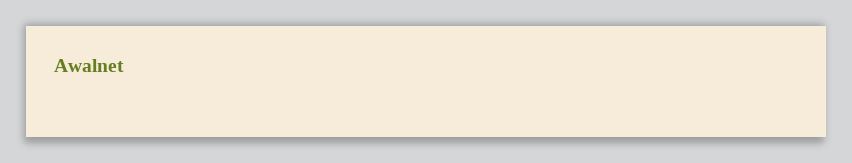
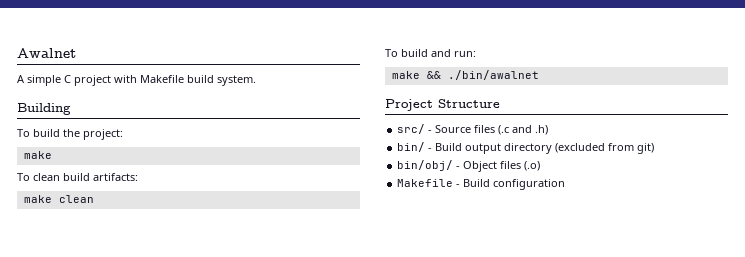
+ A simple C project with Makefile build system.
+ Building
+ To build the project:
+ make
+ To clean build artifacts:
+ make clean
+ To build and run:
+ make && ./bin/awalnet
+ Project Structure
+ src/ - Source files (.c and .h)
+ bin/ - Build output directory (excluded from git)
+ bin/obj/ - Object files (.o)
+ Makefile - Build configuration

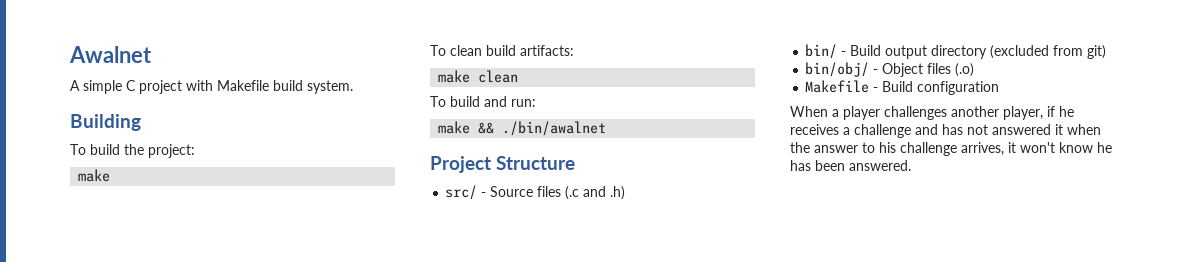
+ When a player challenges another player, if he receives a challenge and has not answered it when the answer to his challenge arrives, it won't know he has been answered.

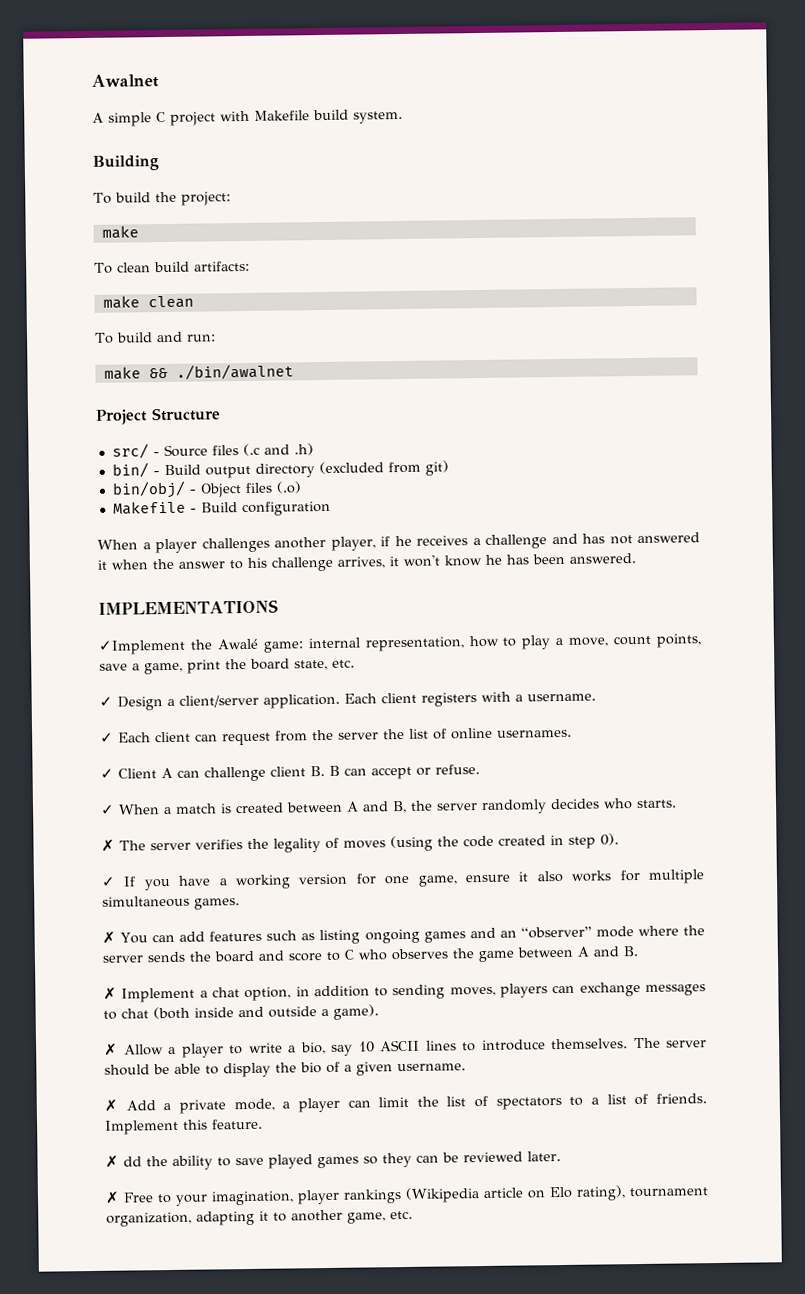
+ IMPLEMENTATIONS
+ ✓Implement the Awalé game: internal representation, how to play a move, count points, save a game, print the board state, etc.
+ ✓ Design a client/server application. Each client registers with a username.
+ ✓ Each client can request from the server the list of online usernames.
+ ✓ Client A can challenge client B. B can accept or refuse.
+ ✓ When a match is created between A and B, the server randomly decides who starts.
+ ✗ The server verifies the legality of moves (using the code created in step 0).
+ ✓ If you have a working version for one game, ensure it also works for multiple simultaneous games.
+ ✗ You can add features such as listing ongoing games and an “observer” mode where the server sends the board and score to C who observes the game between A and B.
+ ✗ Implement a chat option, in addition to sending moves, players can exchange messages to chat (both inside and outside a game).
+ ✗ Allow a player to write a bio, say 10 ASCII lines to introduce themselves. The server should be able to display the bio of a given username.
+ ✗ Add a private mode, a player can limit the list of spectators to a list of friends. Implement this feature.
+ ✗ dd the ability to save played games so they can be reviewed later.
+ ✗ Free to your imagination, player rankings (Wikipedia article on Elo rating), tournament organization, adapting it to another game, etc.

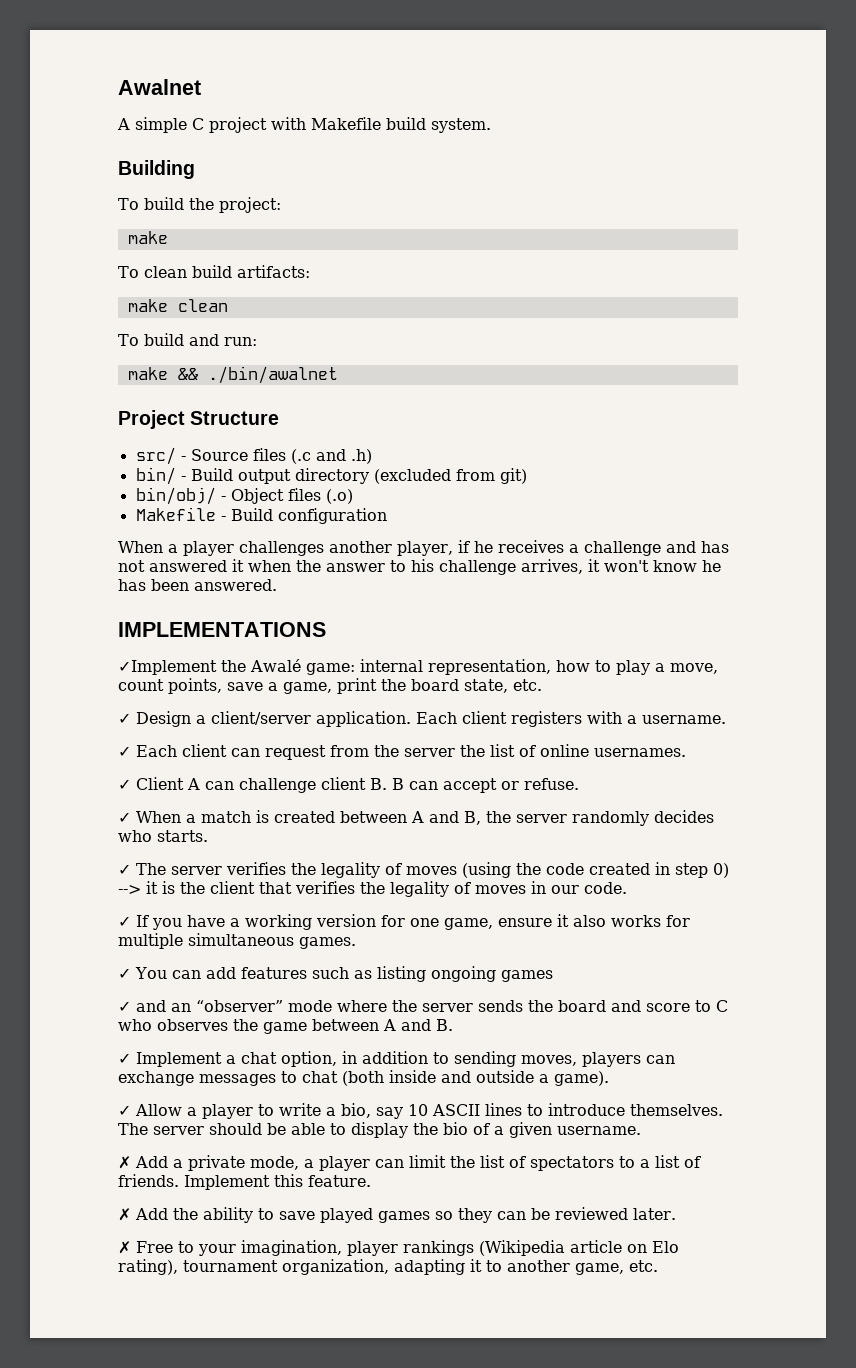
- ✗ The server verifies the legality of moves (using the code created in step 0).
+ ✓ The server verifies the legality of moves (using the code created in step 0) --> it is the client that verifies the legality of moves in our code.
- ✗ You can add features such as listing ongoing games and an “observer” mode where the server sends the board and score to C who observes the game between A and B.
+ ✓ You can add features such as listing ongoing games
+ ✓ and an “observer” mode where the server sends the board and score to C who observes the game between A and B.
- ✗ Implement a chat option, in addition to sending moves, players can exchange messages to chat (both inside and outside a game).
+ ✓ Implement a chat option, in addition to sending moves, players can exchange messages to chat (both inside and outside a game).
- ✗ Allow a player to write a bio, say 10 ASCII lines to introduce themselves.
+ ✓ Allow a player to write a bio, say 10 ASCII lines to introduce themselves.
- ✗ dd the ability to save played games so they can be reviewed later.
+ ✗ Add the ability to save played games so they can be reviewed later.

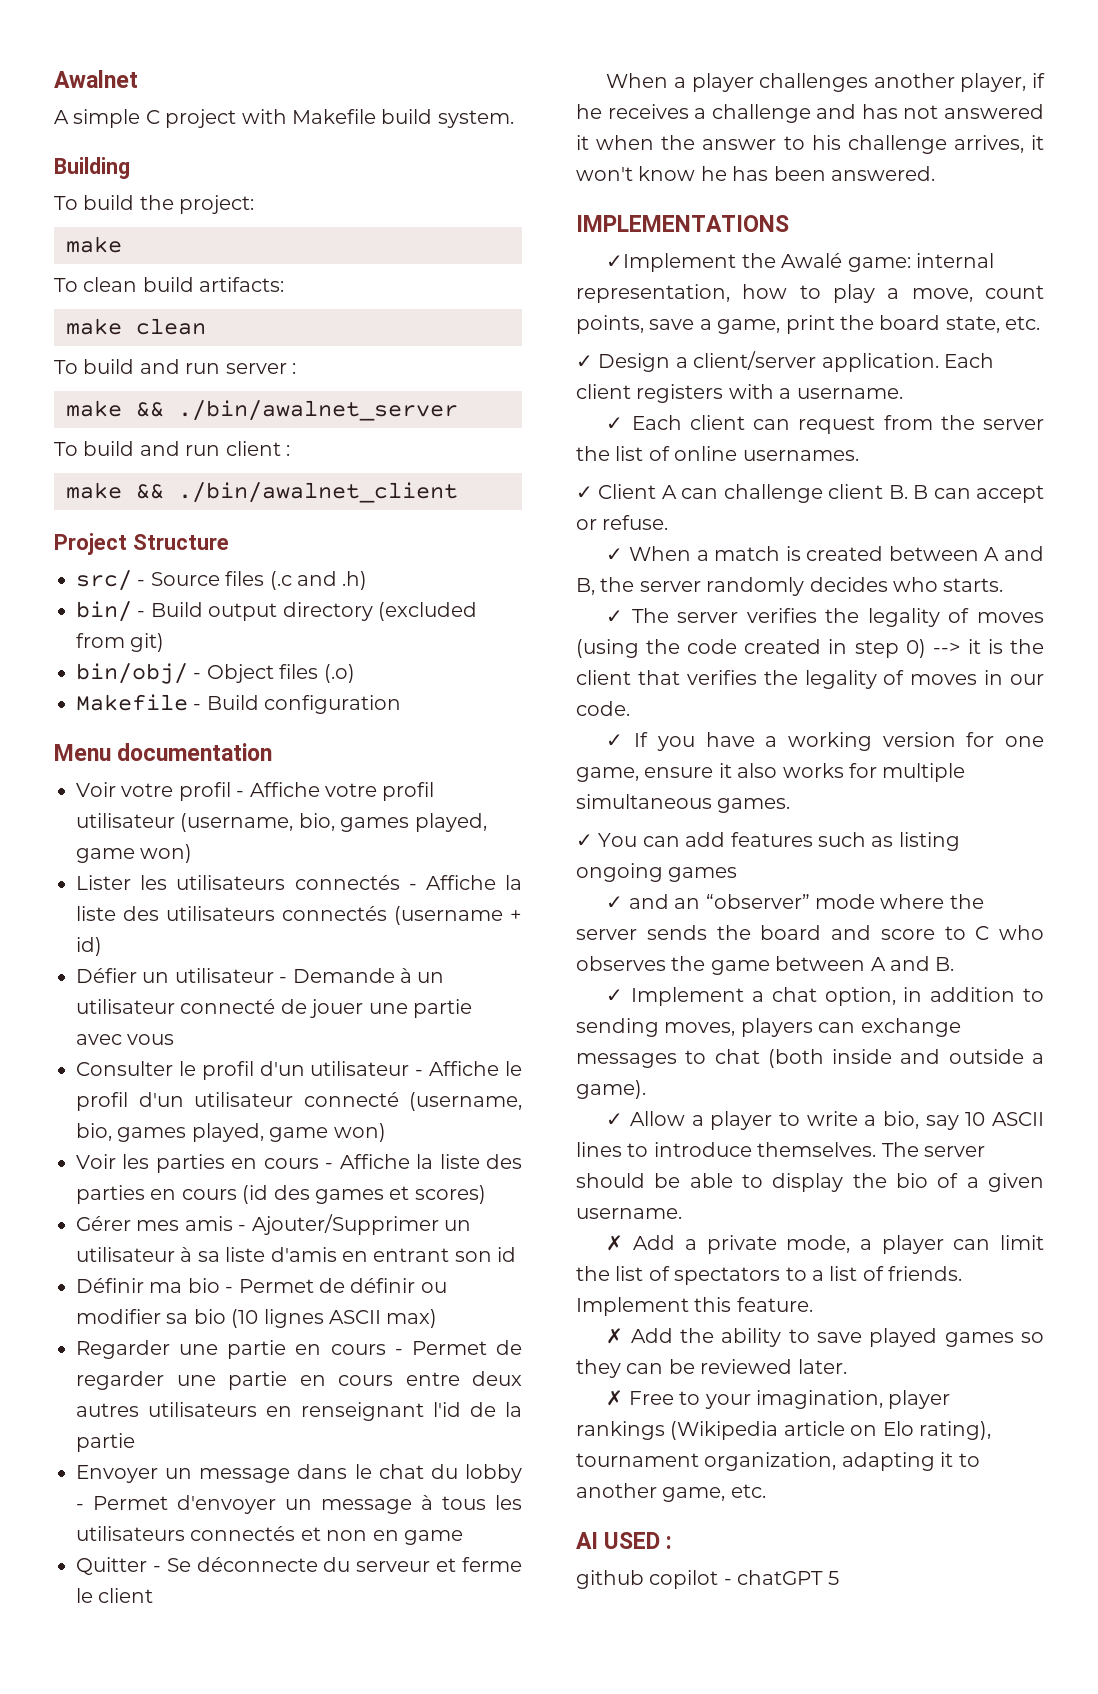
- To build and run:
- make && ./bin/awalnet
+ To build and run server :
+ make && ./bin/awalnet_server
+ To build and run client :
+ make && ./bin/awalnet_client
+ Menu documentation
+ Voir votre profil - Affiche votre profil utilisateur (username, bio, games played, game won)
+ Lister les utilisateurs connectés - Affiche la liste des utilisateurs connectés (username + id)
+ Défier un utilisateur - Demande à un utilisateur connecté de jouer une partie avec vous
+ Consulter le profil d'un utilisateur - Affiche le profil d'un utilisateur connecté (username, bio, games played, game won)
+ Voir les parties en cours - Affiche la liste des parties en cours (id des games et scores)
+ Gérer mes amis - Ajouter/Supprimer un utilisateur à sa liste d'amis en entrant son id
+ Définir ma bio - Permet de définir ou modifier sa bio (10 lignes ASCII max)
+ Regarder une partie en cours - Permet de regarder une partie en cours entre deux autres utilisateurs en renseignant l'id de la partie
+ Envoyer un message dans le chat du lobby - Permet d'envoyer un message à tous les utilisateurs connectés et non en game
+ Quitter - Se déconnecte du serveur et ferme le client
+ AI USED :
+ github copilot - chatGPT 5

